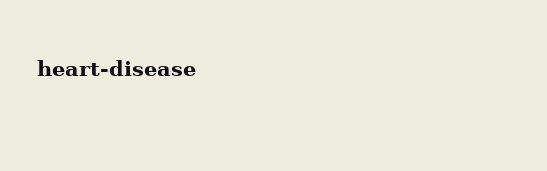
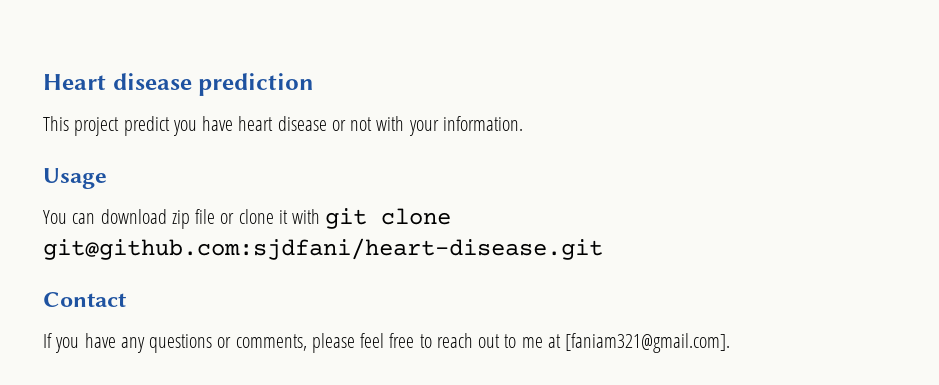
- heart-disease
+ Heart disease prediction
+ This project predict you have heart disease or not with your information.
+ Usage
+ You can download zip file or clone it with git clone git@github.com:sjdfani/heart-disease.git
+ Contact
+ If you have any questions or comments, please feel free to reach out to me at [faniam321@gmail.com].

